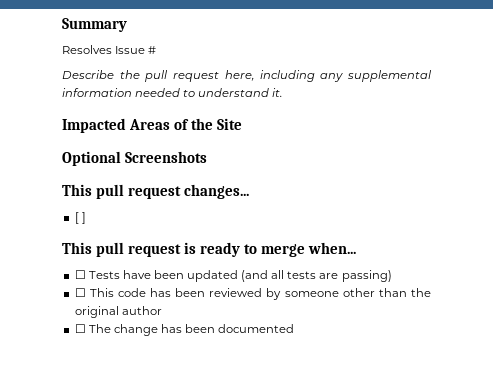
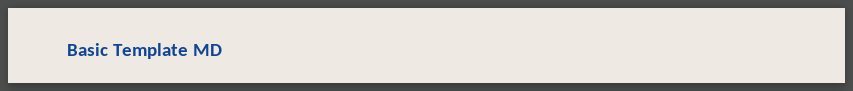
- Summary
- Resolves Issue #
- Describe the pull request here, including any supplemental information needed to understand it.
- Impacted Areas of the Site
- Optional Screenshots
- This pull request changes...
- [ ]
- This pull request is ready to merge when...
- ☐ Tests have been updated (and all tests are passing)
- ☐ This code has been reviewed by someone other than the original author
- ☐ The change has been documented
+ Basic Template MD

